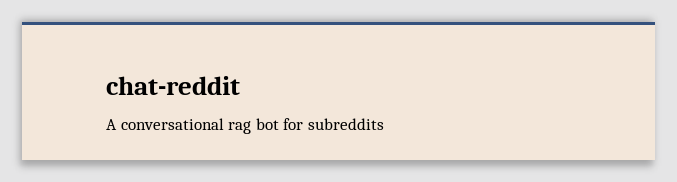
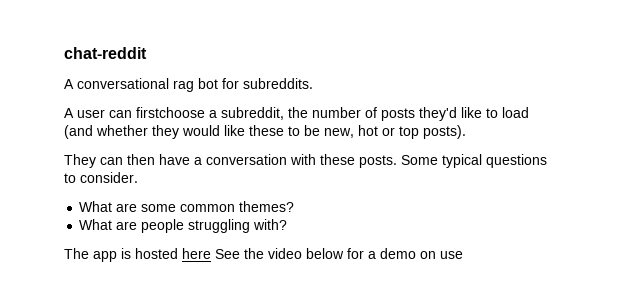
- A conversational rag bot for subreddits
+ A conversational rag bot for subreddits.
+ A user can firstchoose a subreddit, the number of posts they'd like to load (and whether they would like these to be new, hot or top posts).
+ They can then have a conversation with these posts. Some typical questions to consider.
+ What are some common themes?
+ What are people struggling with?
+ The app is hosted here See the video below for a demo on use

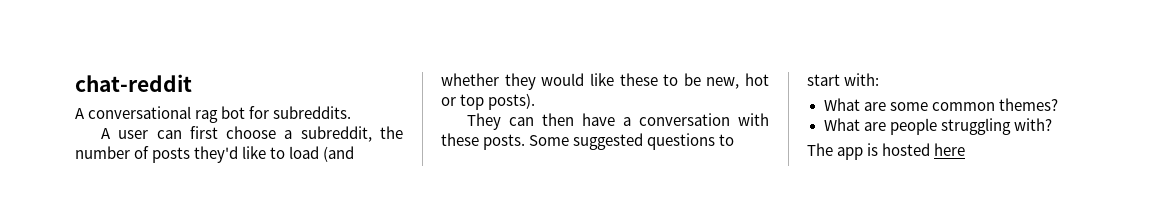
- A user can firstchoose a subreddit, the number of posts they'd like to load (and whether they would like these to be new, hot or top posts).
+ A user can first choose a subreddit, the number of posts they'd like to load (and whether they would like these to be new, hot or top posts).
- Some typical questions to consider.
+ Some suggested questions to start with:
- The app is hosted here See the video below for a demo on use
+ The app is hosted here

